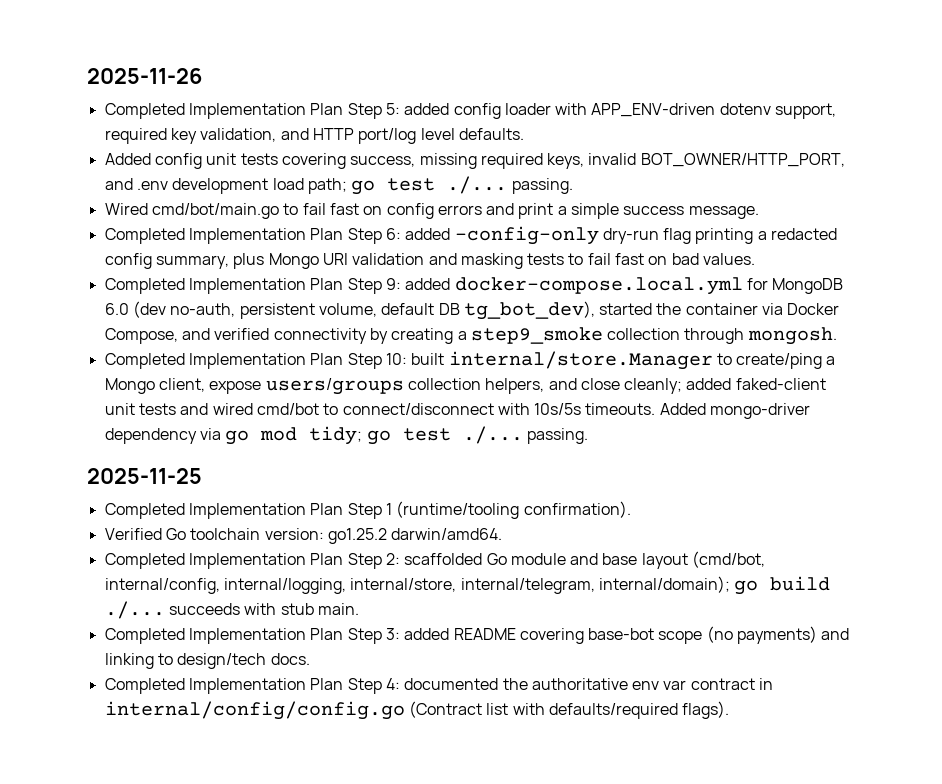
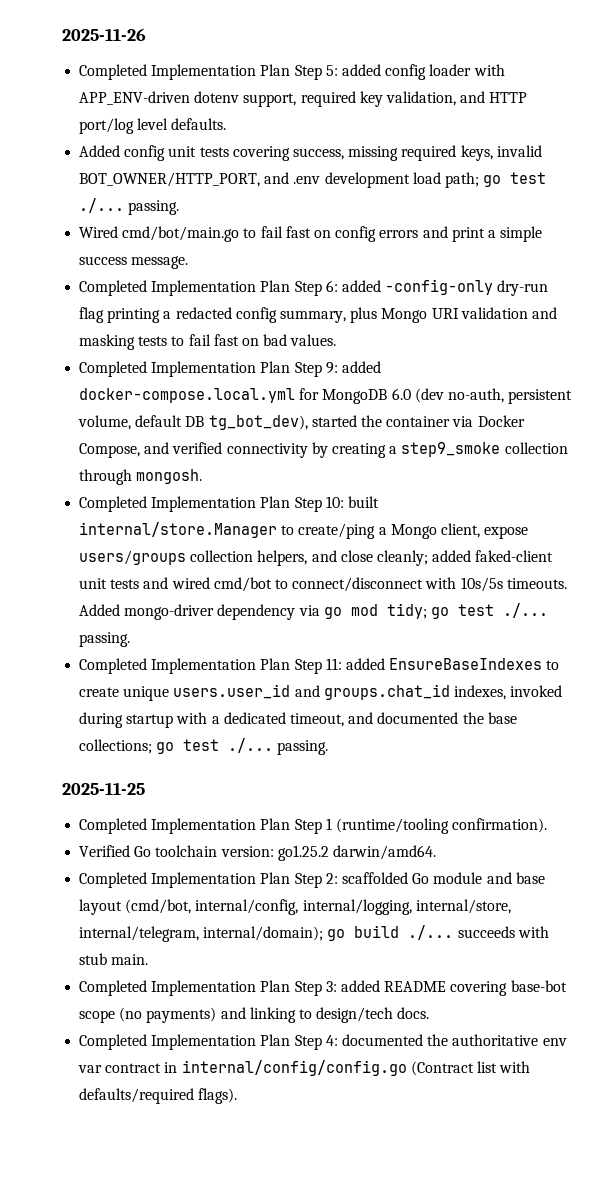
+ Completed Implementation Plan Step 11: added EnsureBaseIndexes to create unique users.user_id and groups.chat_id indexes, invoked during startup with a dedicated timeout, and documented the base collections; go test ./... passing.

